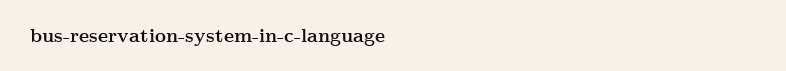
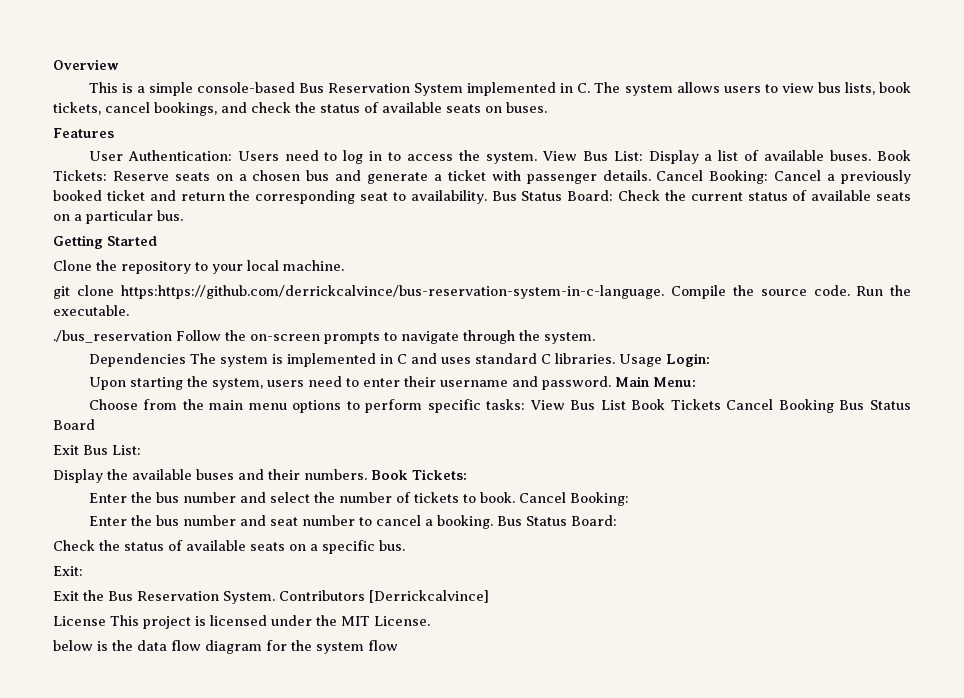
- bus-reservation-system-in-c-language
+ Overview
+ This is a simple console-based Bus Reservation System implemented in C. The system allows users to view bus lists, book tickets, cancel bookings, and check the status of available seats on buses.
+ Features
+ User Authentication: Users need to log in to access the system. View Bus List: Display a list of available buses. Book Tickets: Reserve seats on a chosen bus and generate a ticket with passenger details. Cancel Booking: Cancel a previously booked ticket and return the corresponding seat to availability. Bus Status Board: Check the current status of available seats on a particular bus.
+ Getting Started
+ Clone the repository to your local machine.
+ git clone https:https://github.com/derrickcalvince/bus-reservation-system-in-c-language. Compile the source code. Run the executable.
+ ./bus_reservation Follow the on-screen prompts to navigate through the system.
+ Dependencies The system is implemented in C and uses standard C libraries. Usage Login:
+ Upon starting the system, users need to enter their username and password. Main Menu:
+ Choose from the main menu options to perform specific tasks: View Bus List Book Tickets Cancel Booking Bus Status Board
+ Exit Bus List:
+ Display the available buses and their numbers. Book Tickets:
+ Enter the bus number and select the number of tickets to book. Cancel Booking:
+ Enter the bus number and seat number to cancel a booking. Bus Status Board:
+ Check the status of available seats on a specific bus.
+ Exit:
+ Exit the Bus Reservation System. Contributors [Derrickcalvince]
+ License This project is licensed under the MIT License.
+ below is the data flow diagram for the system flow

